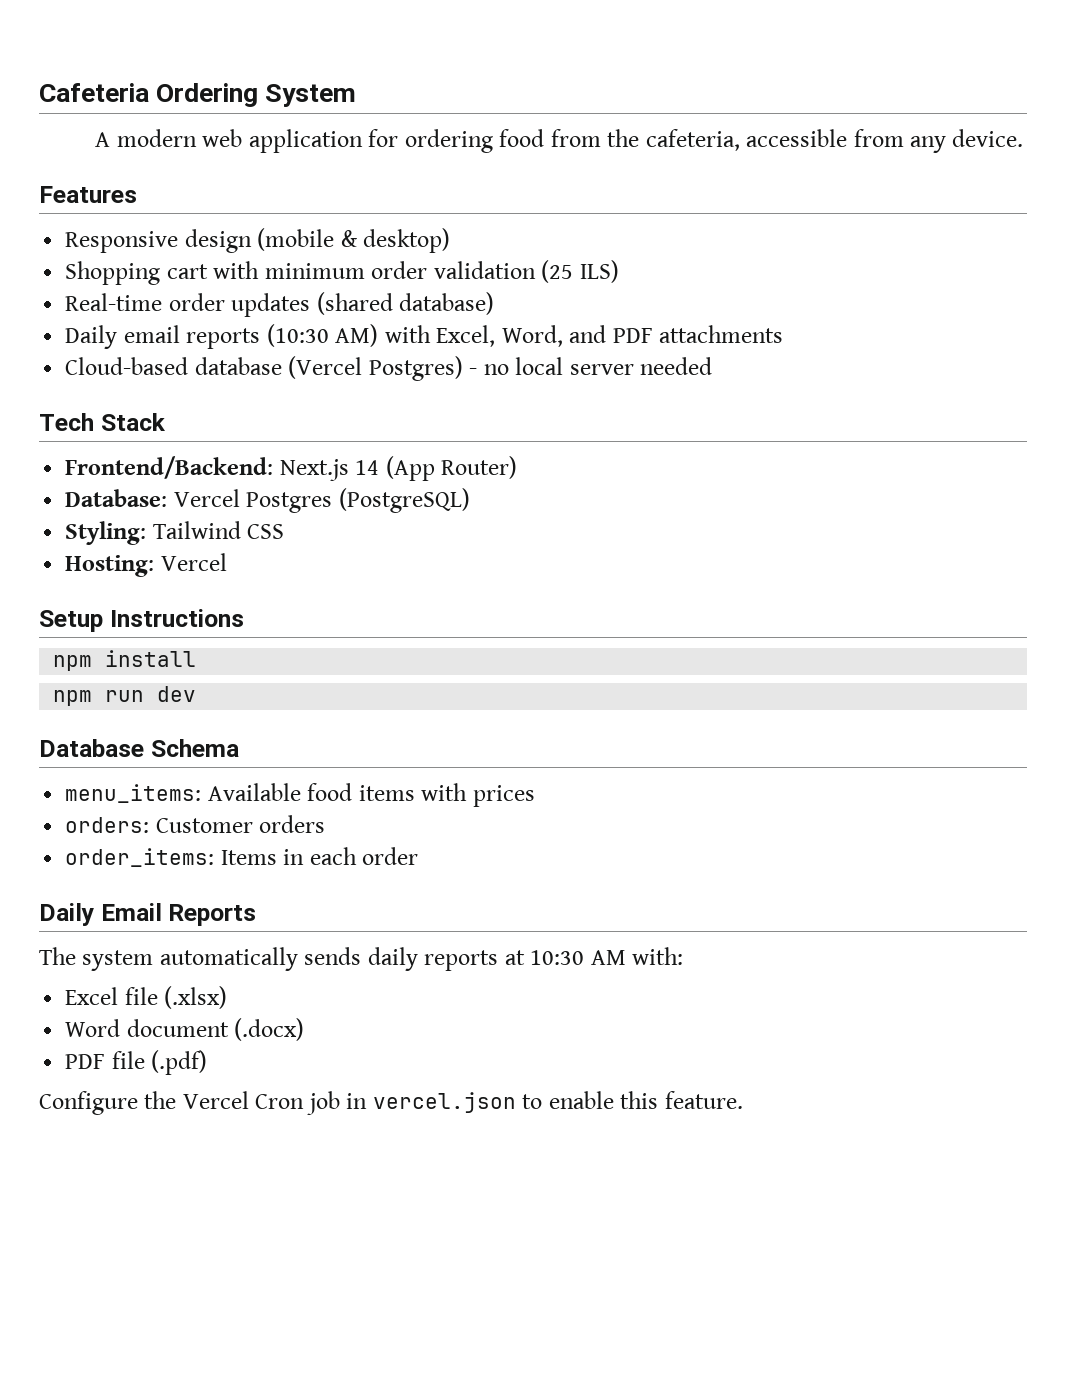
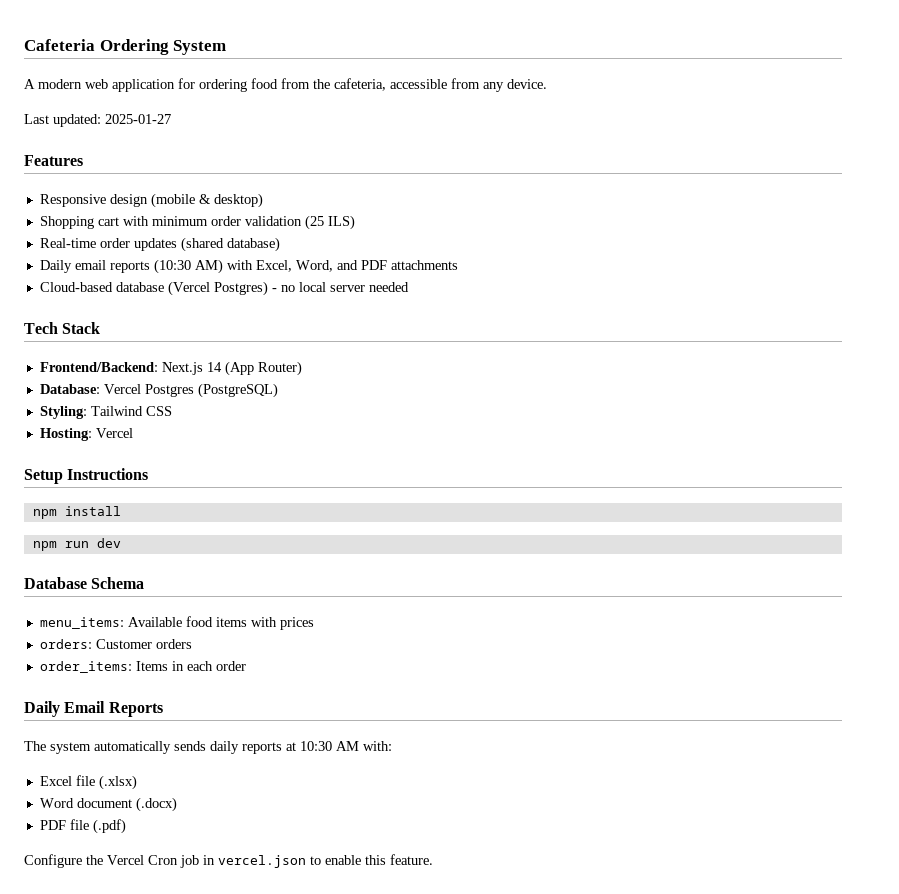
+ Last updated: 2025-01-27

